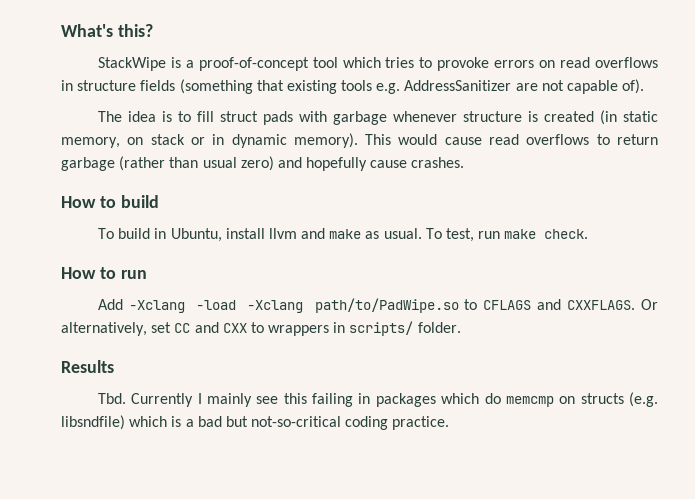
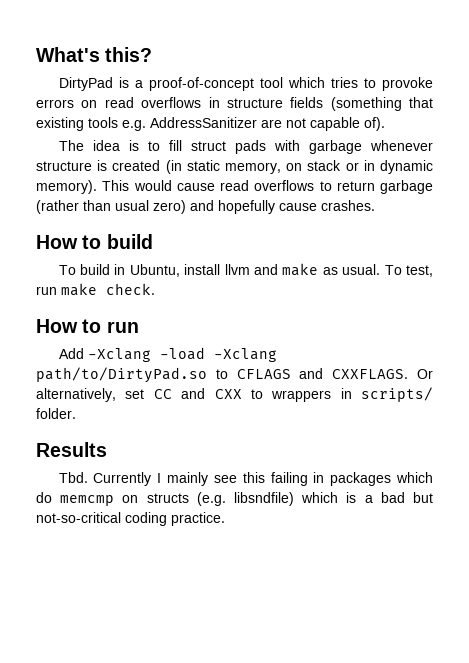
- StackWipe is a proof-of-concept tool which tries to provoke errors on read overflows in structure fields (something that existing tools e.g. AddressSanitizer are not capable of).
+ DirtyPad is a proof-of-concept tool which tries to provoke errors on read overflows in structure fields (something that existing tools e.g. AddressSanitizer are not capable of).
- Add -Xclang -load -Xclang path/to/PadWipe.so to CFLAGS and CXXFLAGS.
+ Add -Xclang -load -Xclang path/to/DirtyPad.so to CFLAGS and CXXFLAGS.

